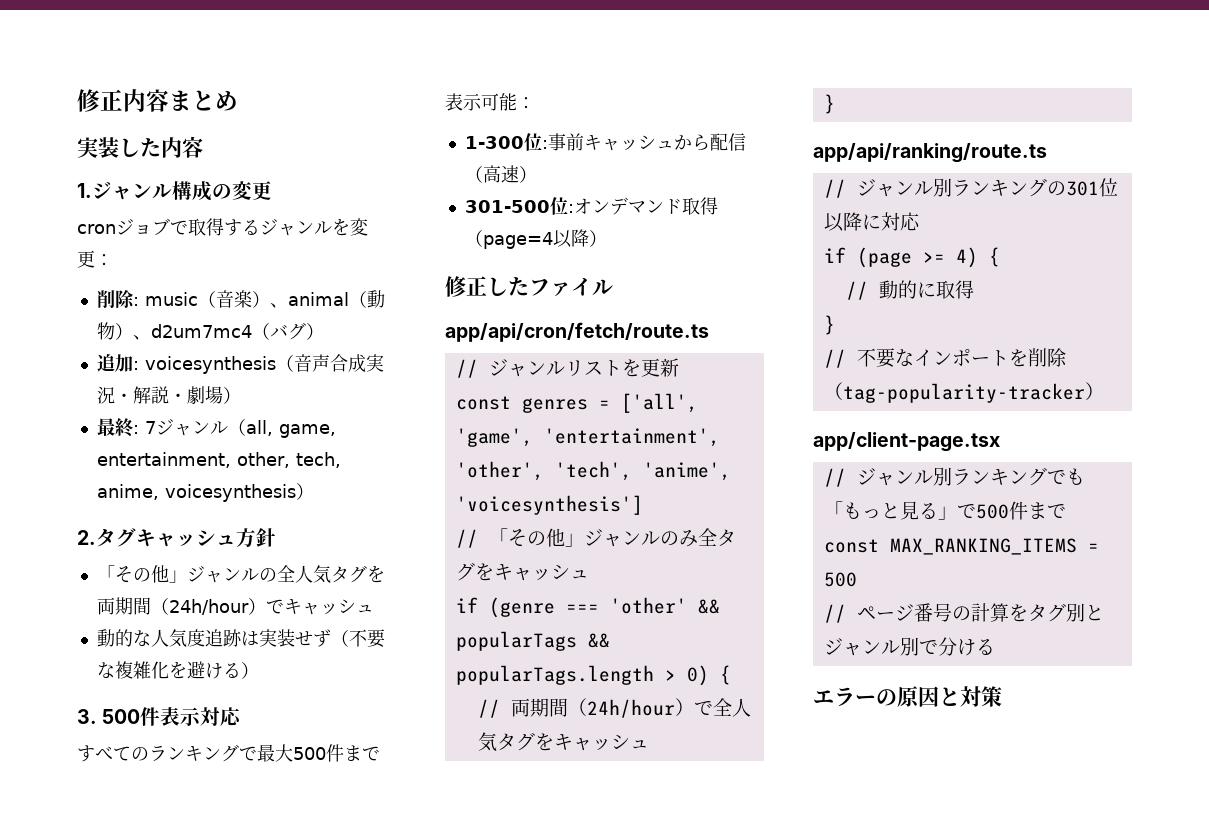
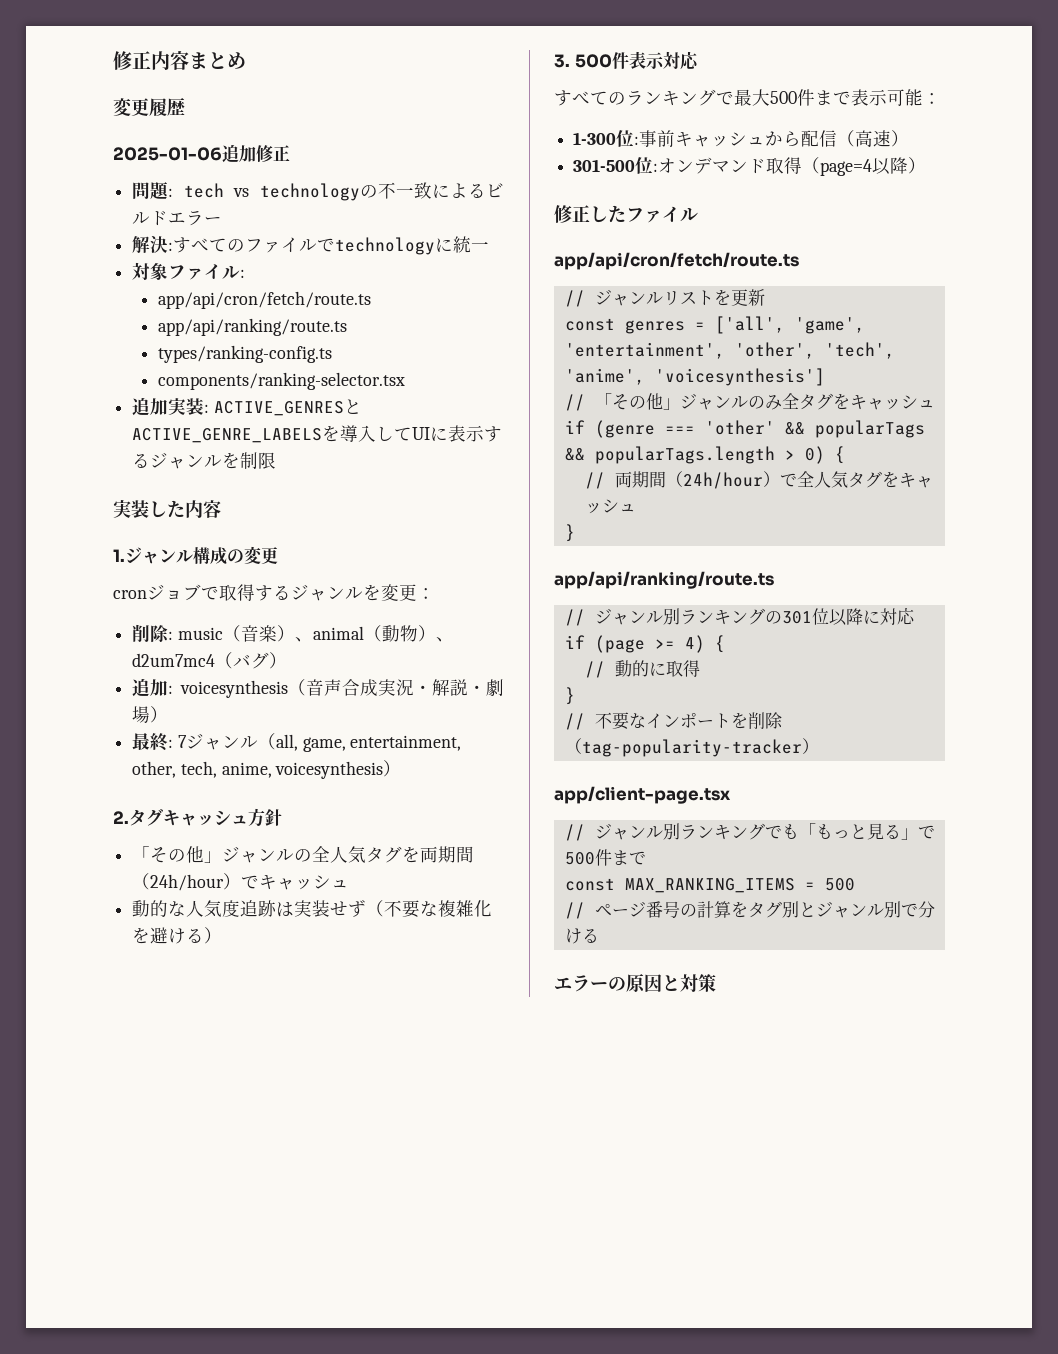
+ 変更履歴
+ 2025-01-06追加修正
+ 問題: tech vs technologyの不一致によるビルドエラー
+ 解決:すべてのファイルでtechnologyに統一
+ 対象ファイル:
+ app/api/cron/fetch/route.ts
+ app/api/ranking/route.ts
+ types/ranking-config.ts
+ components/ranking-selector.tsx
+ 追加実装: ACTIVE_GENRESとACTIVE_GENRE_LABELSを導入してUIに表示するジャンルを制限

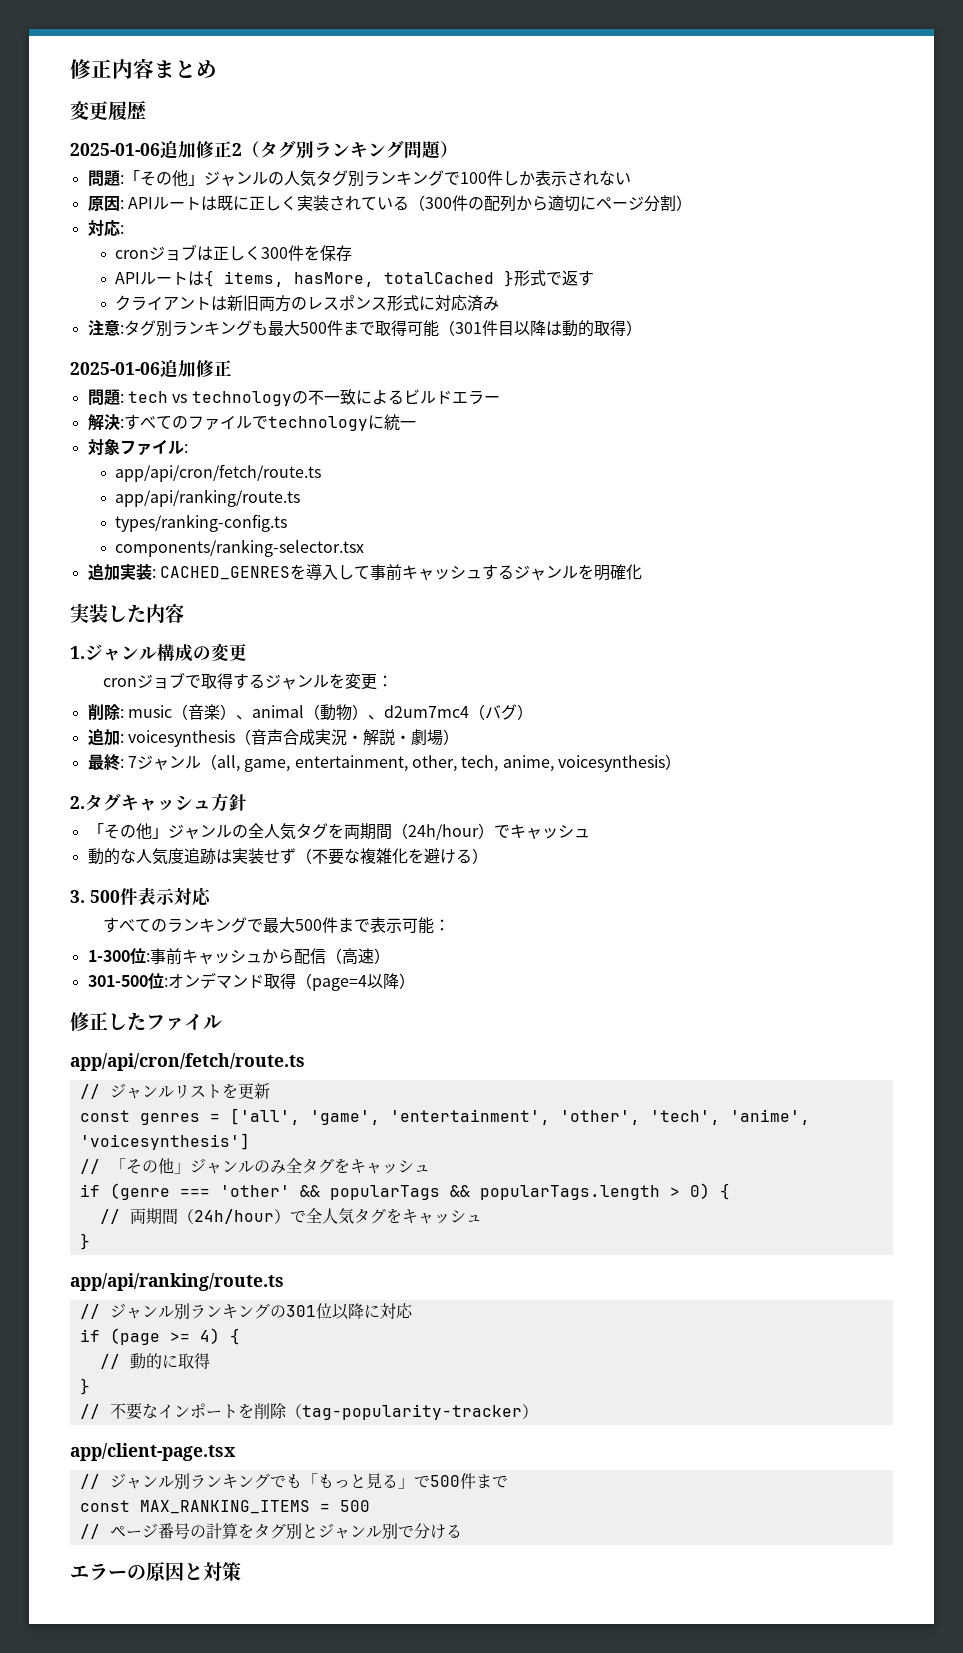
+ 2025-01-06追加修正2（タグ別ランキング問題）
+ 問題:「その他」ジャンルの人気タグ別ランキングで100件しか表示されない
+ 原因: APIルートは既に正しく実装されている（300件の配列から適切にページ分割）
+ 対応:
+ cronジョブは正しく300件を保存
+ APIルートは{ items, hasMore, totalCached }形式で返す
+ クライアントは新旧両方のレスポンス形式に対応済み
+ 注意:タグ別ランキングも最大500件まで取得可能（301件目以降は動的取得）
- 追加実装: ACTIVE_GENRESとACTIVE_GENRE_LABELSを導入してUIに表示するジャンルを制限
+ 追加実装: CACHED_GENRESを導入して事前キャッシュするジャンルを明確化

